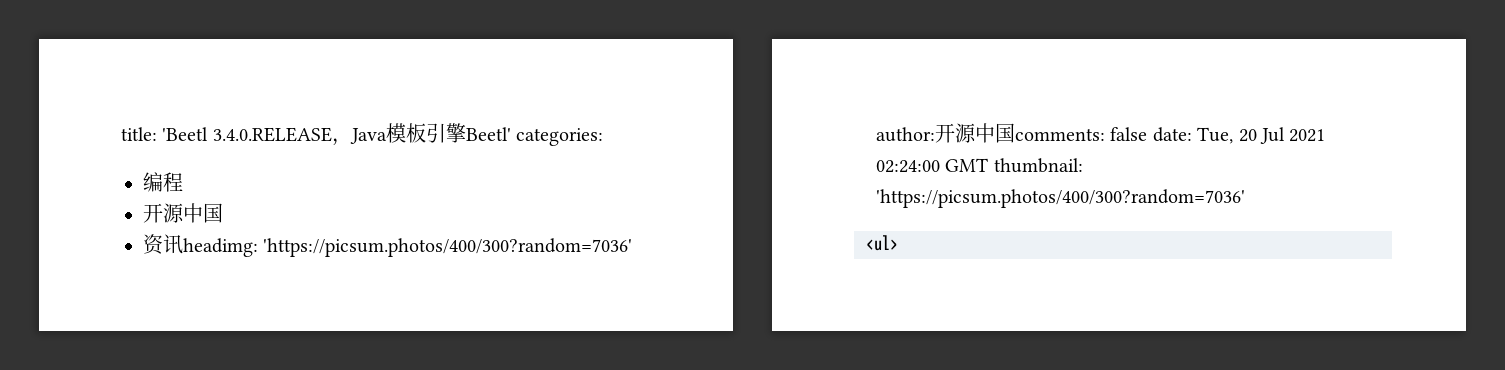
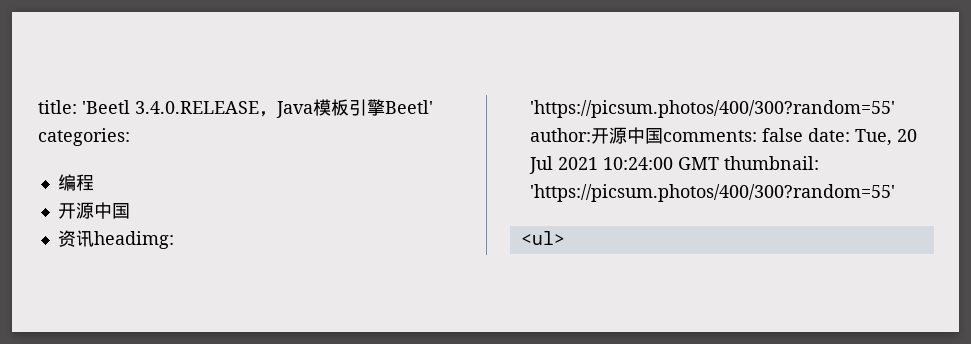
- 资讯headimg: 'https://picsum.photos/400/300?random=7036' author:开源中国comments: false date: Tue, 20 Jul 2021 02:24:00 GMT thumbnail: 'https://picsum.photos/400/300?random=7036'
+ 资讯headimg: 'https://picsum.photos/400/300?random=55' author:开源中国comments: false date: Tue, 20 Jul 2021 10:24:00 GMT thumbnail: 'https://picsum.photos/400/300?random=55'

